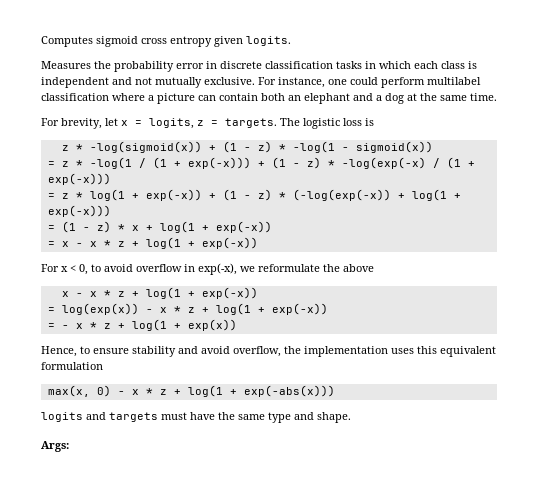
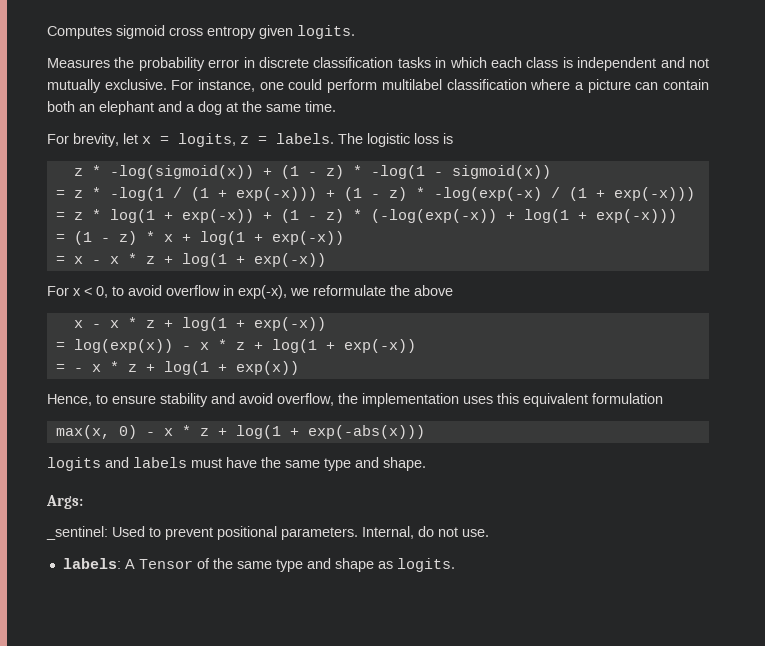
- For brevity, let x = logits, z = targets.
+ For brevity, let x = logits, z = labels.
- logits and targets must have the same type and shape.
+ logits and labels must have the same type and shape.
+ _sentinel: Used to prevent positional parameters. Internal, do not use.
+ labels: A Tensor of the same type and shape as logits.

